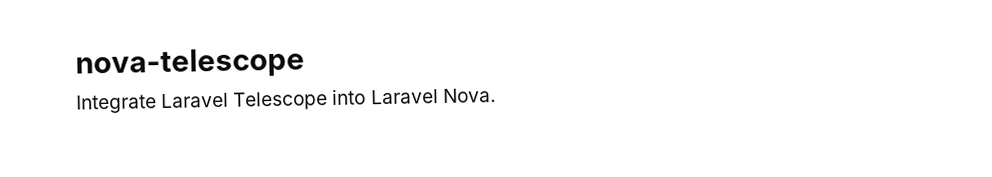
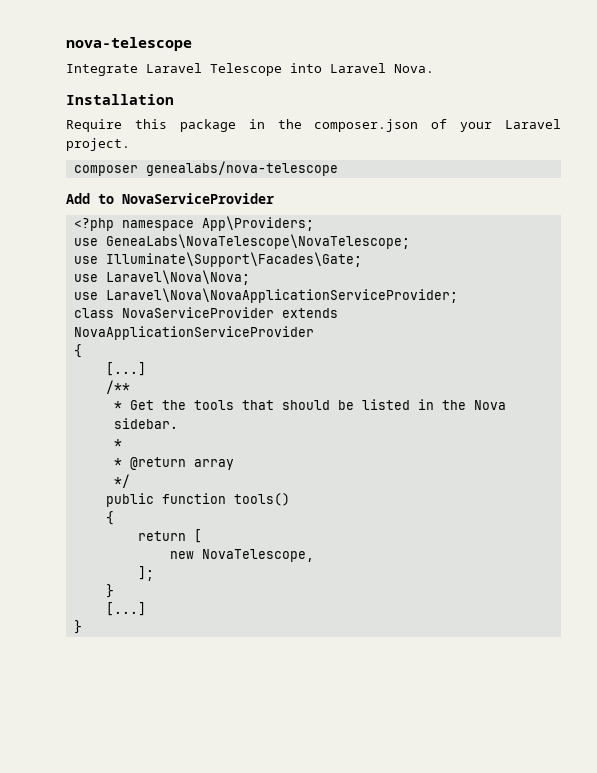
+ Installation
+ Require this package in the composer.json of your Laravel project.
+ composer genealabs/nova-telescope
+ Add to NovaServiceProvider
+ <?php namespace App\Providers;
+ use GeneaLabs\NovaTelescope\NovaTelescope;
+ use Illuminate\Support\Facades\Gate;
+ use Laravel\Nova\Nova;
+ use Laravel\Nova\NovaApplicationServiceProvider;
+ class NovaServiceProvider extends NovaApplicationServiceProvider
+ {
+ [...]
+ /**
+ * Get the tools that should be listed in the Nova sidebar.
+ *
+ * @return array
+ */
+ public function tools()
+ {
+ return [
+ new NovaTelescope,
+ ];
+ }
+ [...]
+ }

